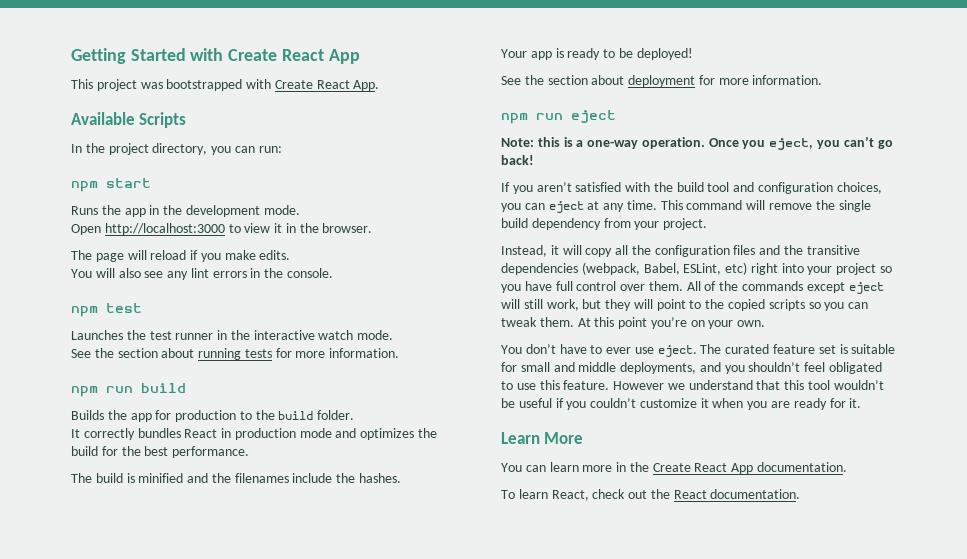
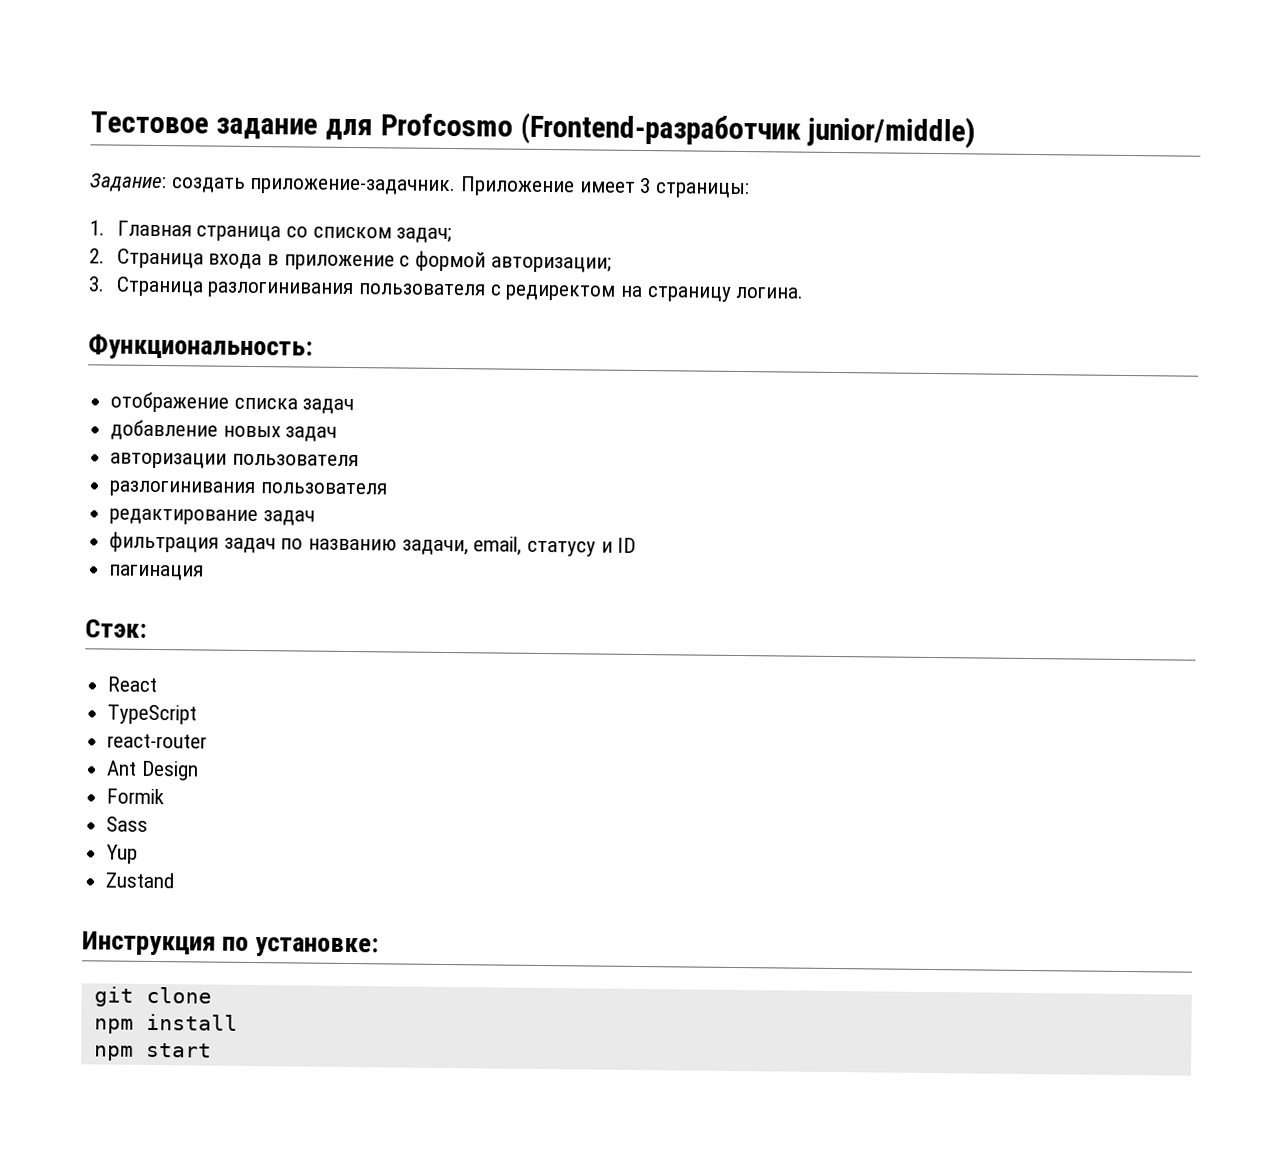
- Getting Started with Create React App
- This project was bootstrapped with Create React App.
- Available Scripts
- In the project directory, you can run:
+ Тестовое задание для Profcosmo (Frontend-разработчик junior/middle)
+ Задание: создать приложение-задачник. Приложение имеет 3 страницы:
+ 1. Главная страница со списком задач;
+ 2. Страница входа в приложение с формой авторизации;
+ 3. Страница разлогинивания пользователя с редиректом на страницу логина.
+ Функциональность:
+ отображение списка задач
+ добавление новых задач
+ авторизации пользователя
+ разлогинивания пользователя
+ редактирование задач
+ фильтрация задач по названию задачи, email, статусу и ID
+ пагинация
+ Стэк:
+ React
+ TypeScript
+ react-router
+ Ant Design
+ Formik
+ Sass
+ Yup
+ Zustand
+ Инструкция по установке:
+ git clone
+ npm install
  npm start
- Runs the app in the development mode.
- Open http://localhost:3000 to view it in the browser.
- The page will reload if you make edits.
- You will also see any lint errors in the console.
- npm test
- Launches the test runner in the interactive watch mode.
- See the section about running tests for more information.
- npm run build
- Builds the app for production to the build folder.
- It correctly bundles React in production mode and optimizes the build for the best performance.
- The build is minified and the filenames include the hashes.
- Your app is ready to be deployed!
- See the section about deployment for more information.
- npm run eject
- Note: this is a one-way operation. Once you eject, you can’t go back!
- If you aren’t satisfied with the build tool and configuration choices, you can eject at any time. This command will remove the single build dependency from your project.
- Instead, it will copy all the configuration files and the transitive dependencies (webpack, Babel, ESLint, etc) right into your project so you have full control over them. All of the commands except eject will still work, but they will point to the copied scripts so you can tweak them. At this point you’re on your own.
- You don’t have to ever use eject. The curated feature set is suitable for small and middle deployments, and you shouldn’t feel obligated to use this feature. However we understand that this tool wouldn’t be useful if you couldn’t customize it when you are ready for it.
- Learn More
- You can learn more in the Create React App documentation.
- To learn React, check out the React documentation.

